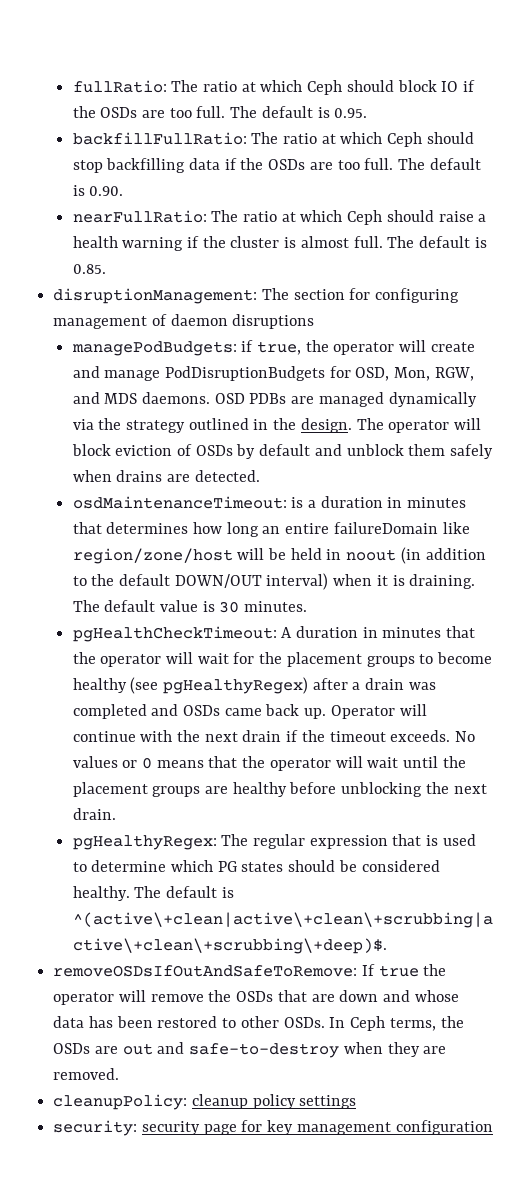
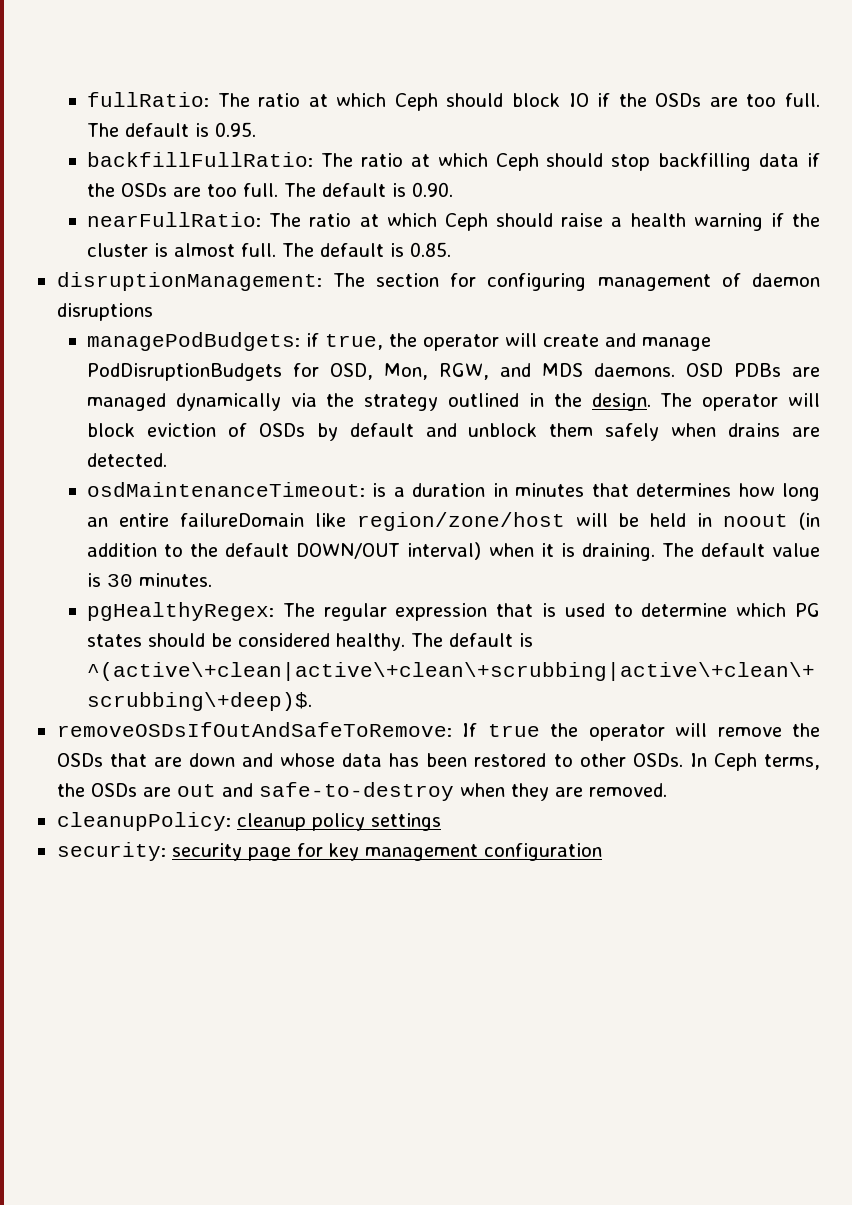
- pgHealthCheckTimeout: A duration in minutes that the operator will wait for the placement groups to become healthy (see pgHealthyRegex) after a drain was completed and OSDs came back up. Operator will continue with the next drain if the timeout exceeds. No values or 0 means that the operator will wait until the placement groups are healthy before unblocking the next drain.

